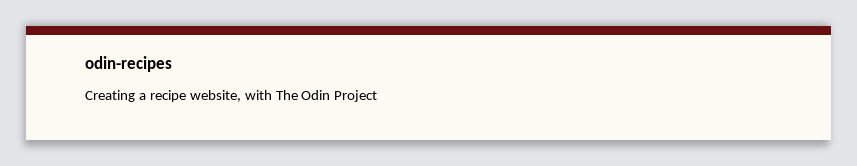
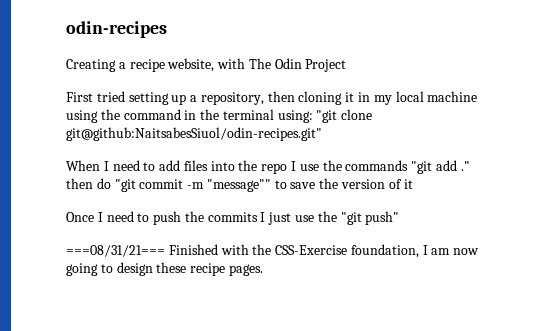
+ First tried setting up a repository, then cloning it in my local machine using the command in the terminal using: "git clone git@github:NaitsabesSiuol/odin-recipes.git"
+ When I need to add files into the repo I use the commands "git add ." then do "git commit -m "message"" to save the version of it
+ Once I need to push the commits I just use the "git push"
+ ===08/31/21=== Finished with the CSS-Exercise foundation, I am now going to design these recipe pages.

